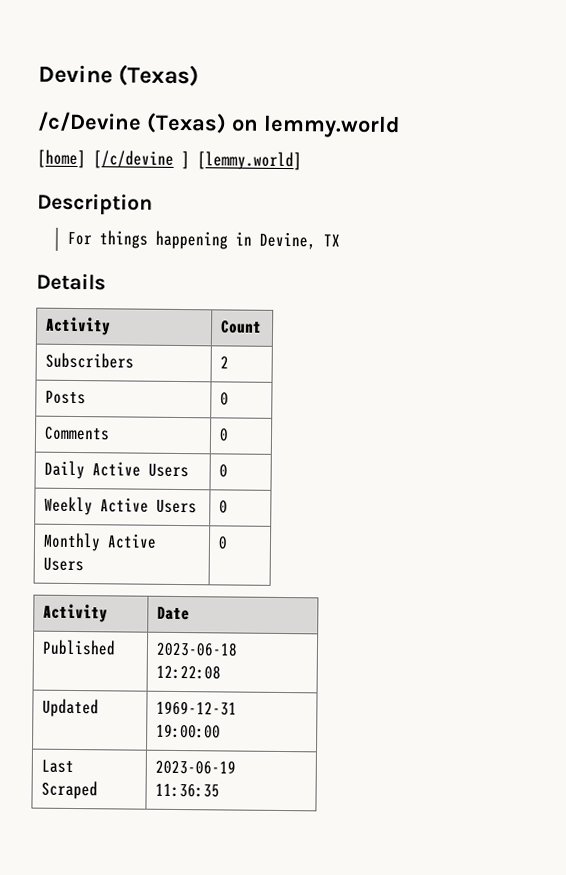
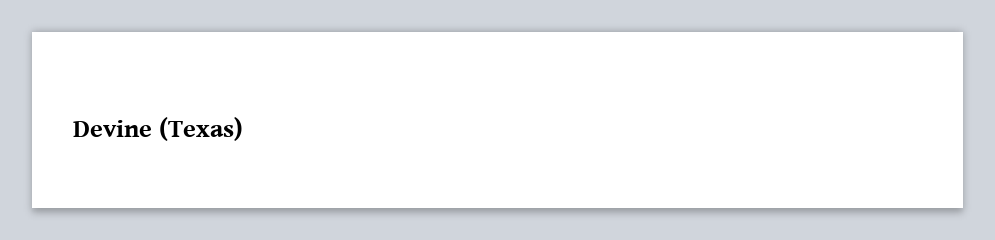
- /c/Devine (Texas) on lemmy.world
- [home] [/c/devine ] [lemmy.world]
- Description
- For things happening in Devine, TX
- Details
- Activity | Count
- Subscribers | 2
- Posts | 0
- Comments | 0
- Daily Active Users | 0
- Weekly Active Users | 0
- Monthly Active Users | 0
- Activity | Date
- Published | 2023-06-18 12:22:08
- Updated | 1969-12-31 19:00:00
- Last Scraped | 2023-06-19 11:36:35

